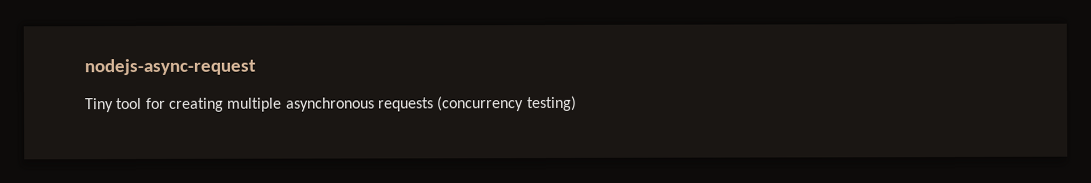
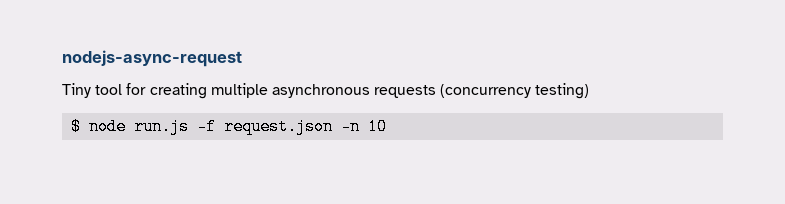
+ $ node run.js -f request.json -n 10

